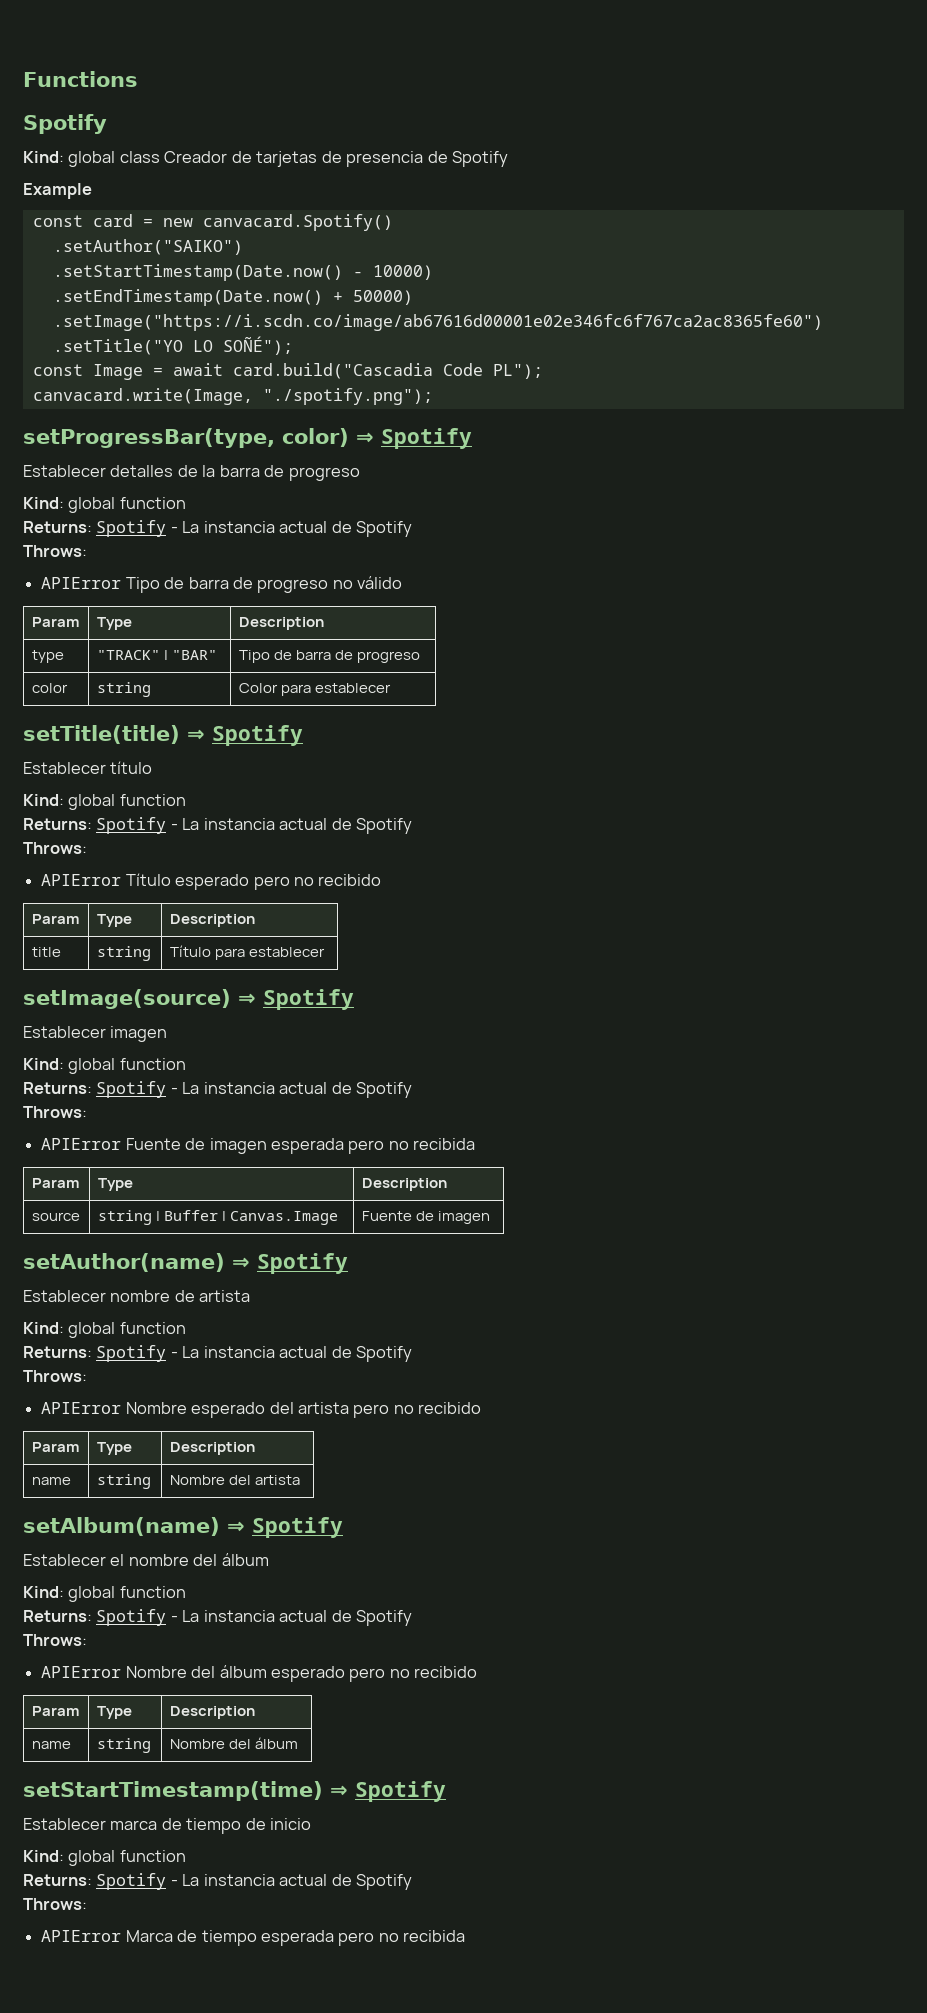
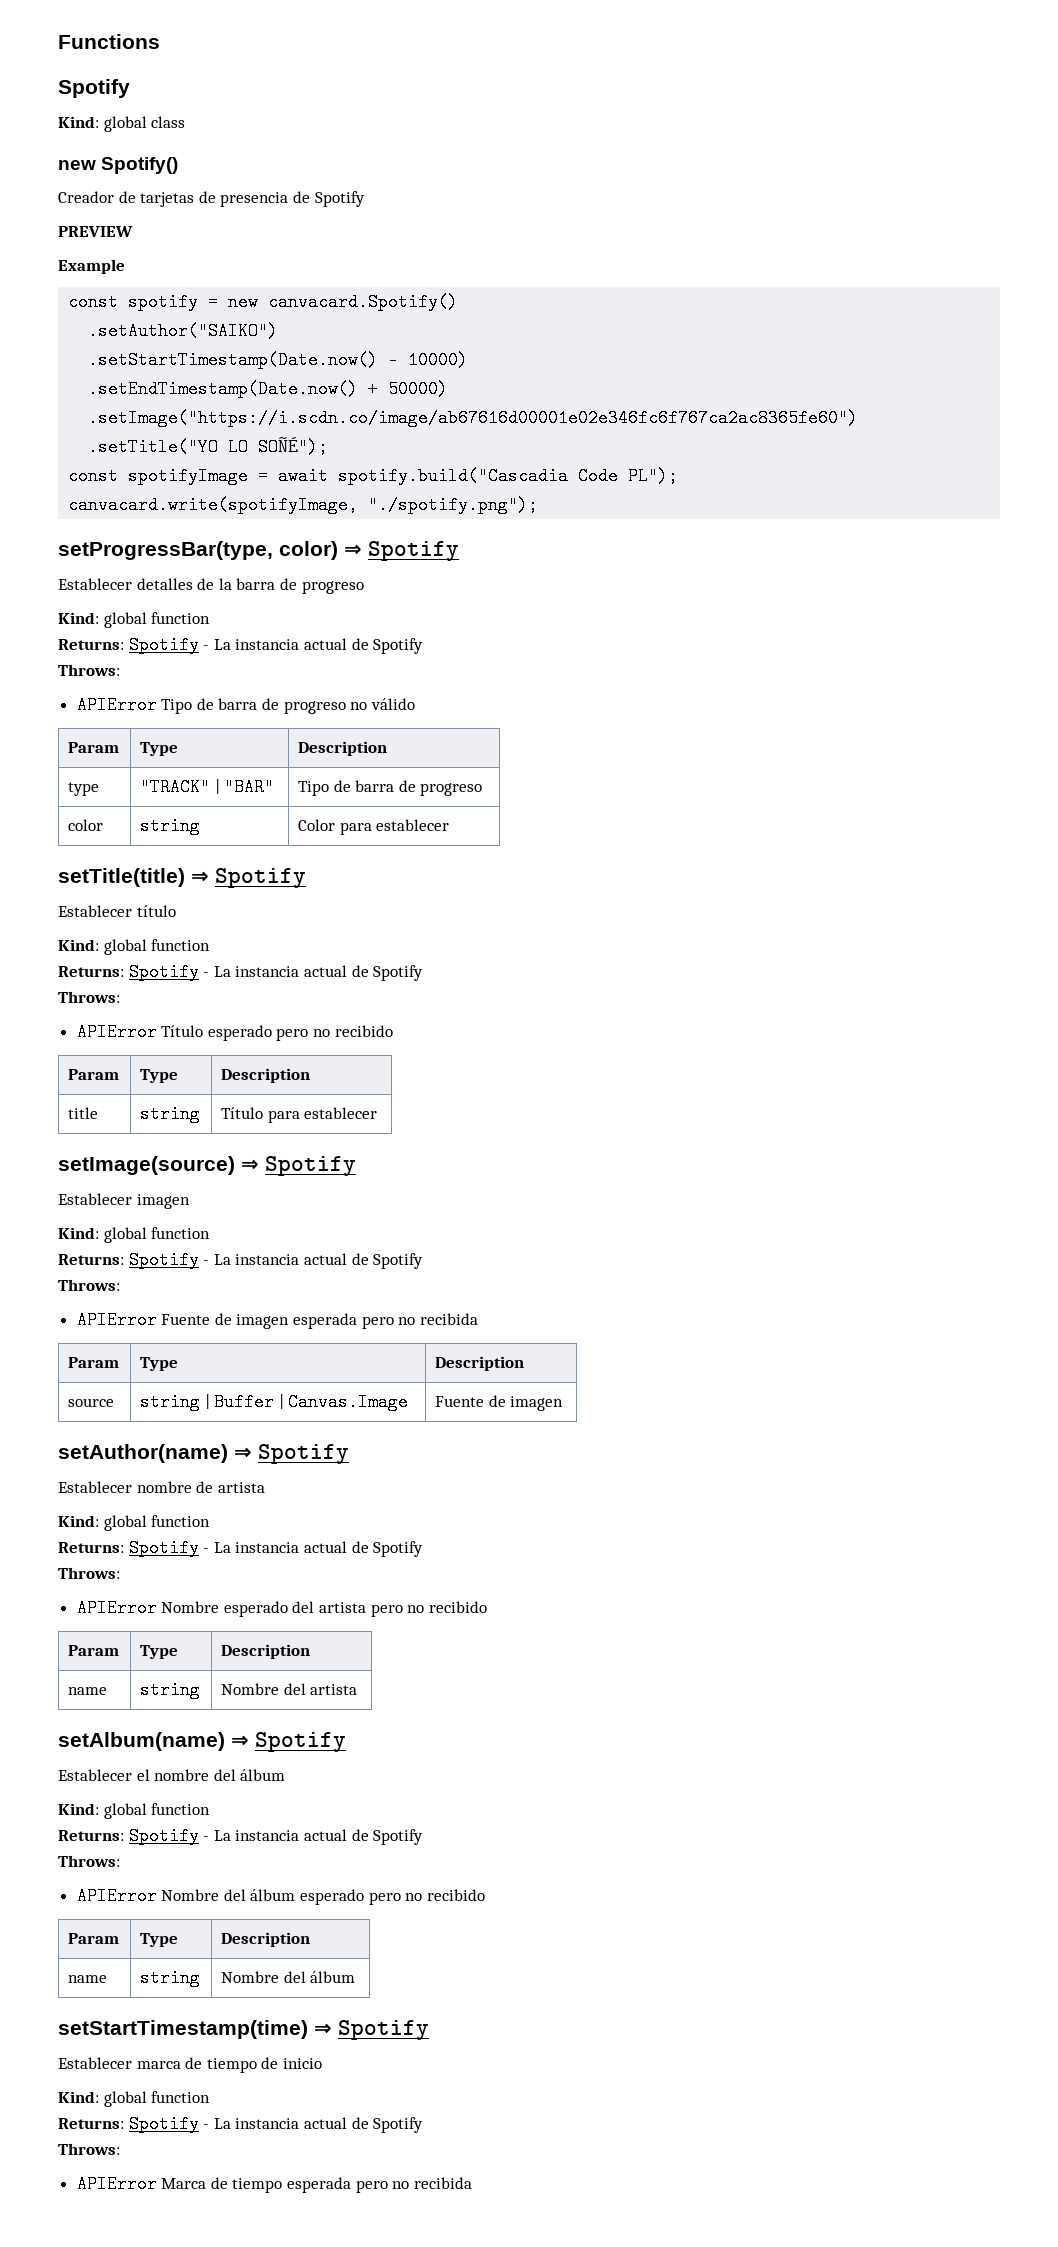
- Kind: global class Creador de tarjetas de presencia de Spotify
+ Kind: global class
+ new Spotify()
+ Creador de tarjetas de presencia de Spotify
+ PREVIEW
- const card = new canvacard.Spotify()
+ const spotify = new canvacard.Spotify()
- const Image = await card.build("Cascadia Code PL");
+ const spotifyImage = await spotify.build("Cascadia Code PL");
- canvacard.write(Image, "./spotify.png");
+ canvacard.write(spotifyImage, "./spotify.png");

